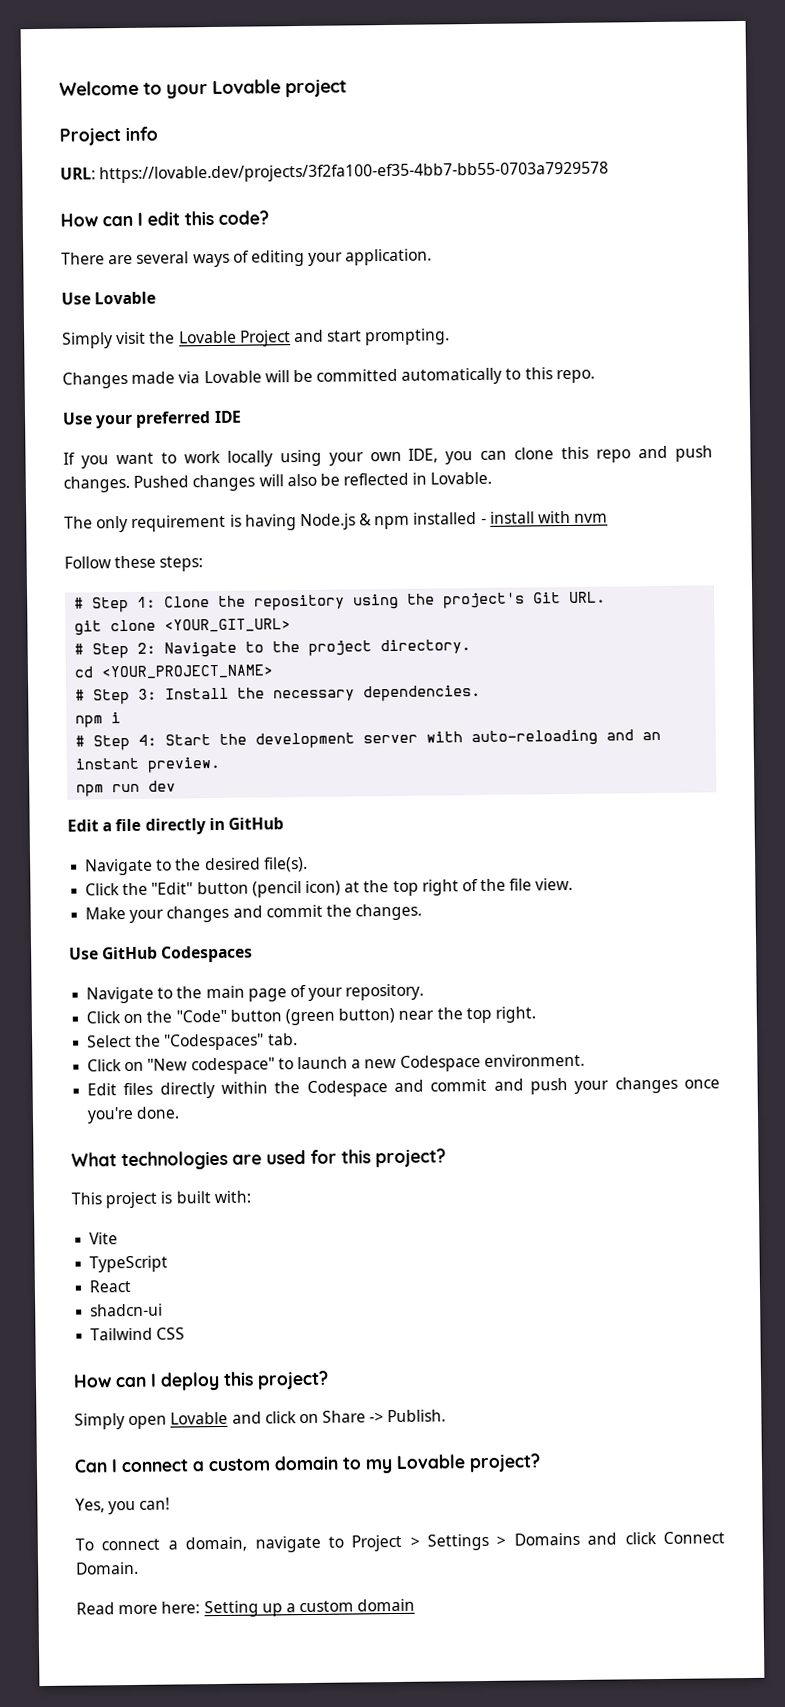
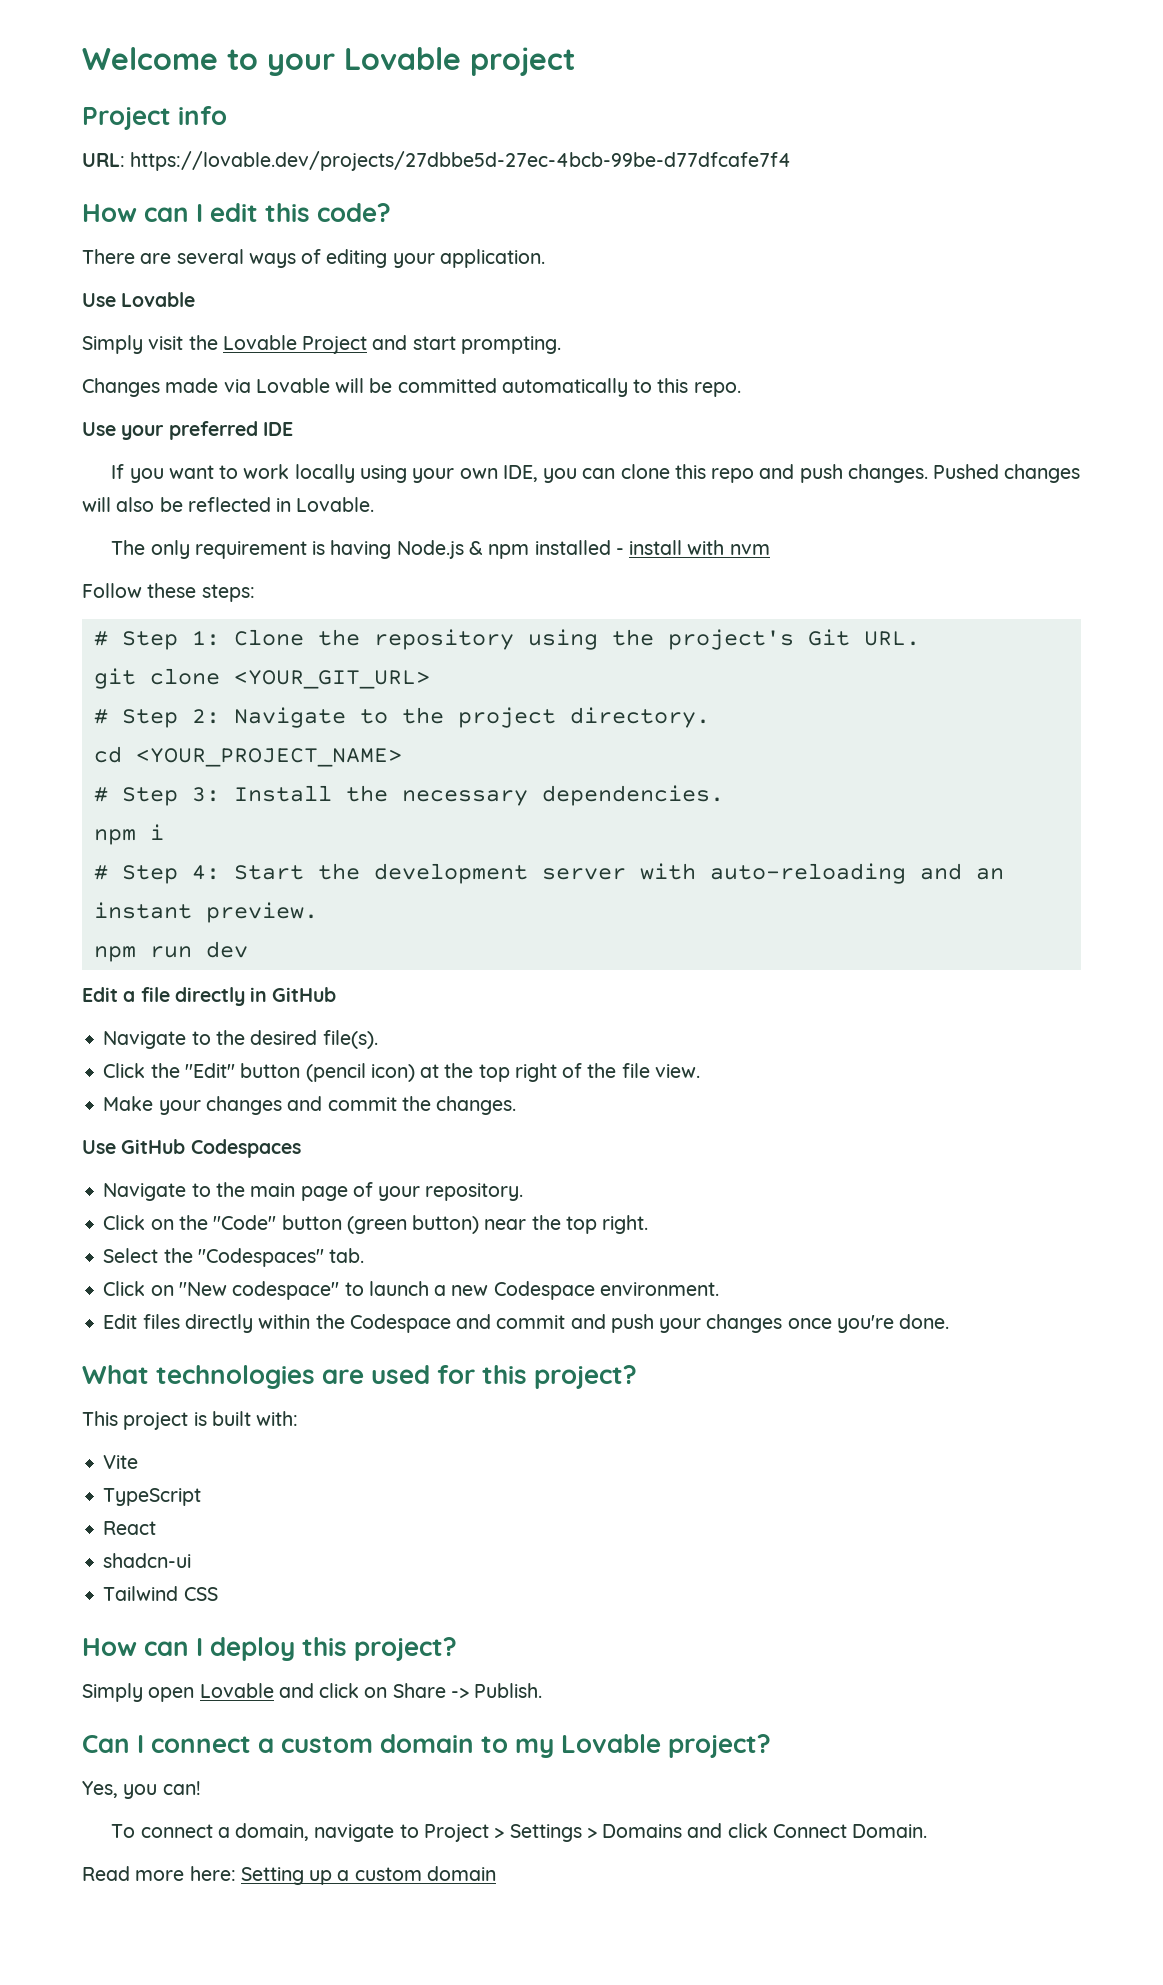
- URL: https://lovable.dev/projects/3f2fa100-ef35-4bb7-bb55-0703a7929578
+ URL: https://lovable.dev/projects/27dbbe5d-27ec-4bcb-99be-d77dfcafe7f4

